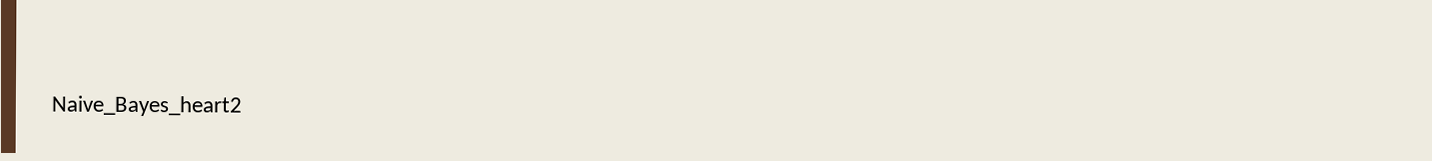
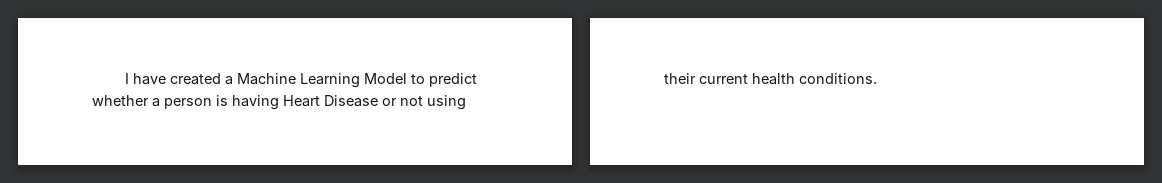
- Naive_Bayes_heart2
+ I have created a Machine Learning Model to predict whether a person is having Heart Disease or not using their current health conditions.

